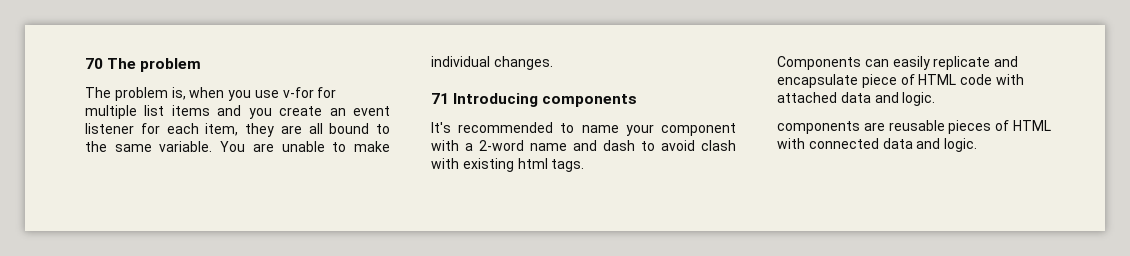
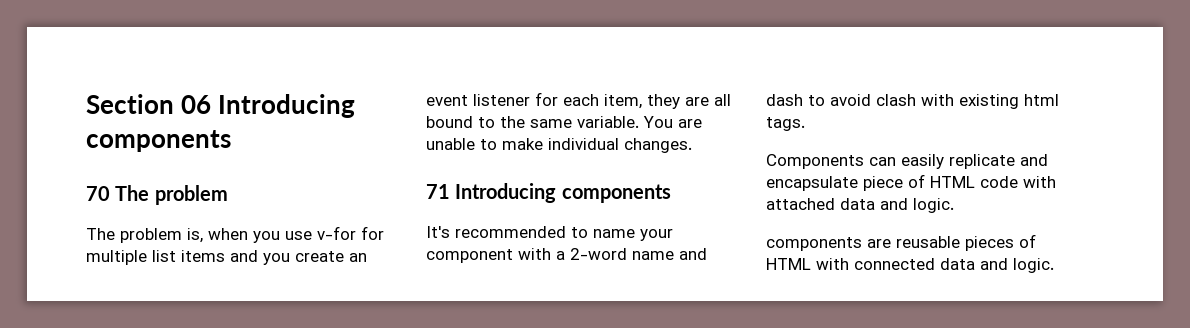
+ Section 06 Introducing components

